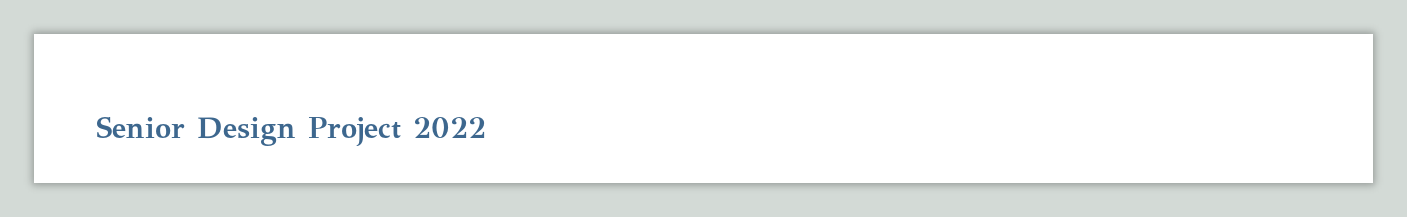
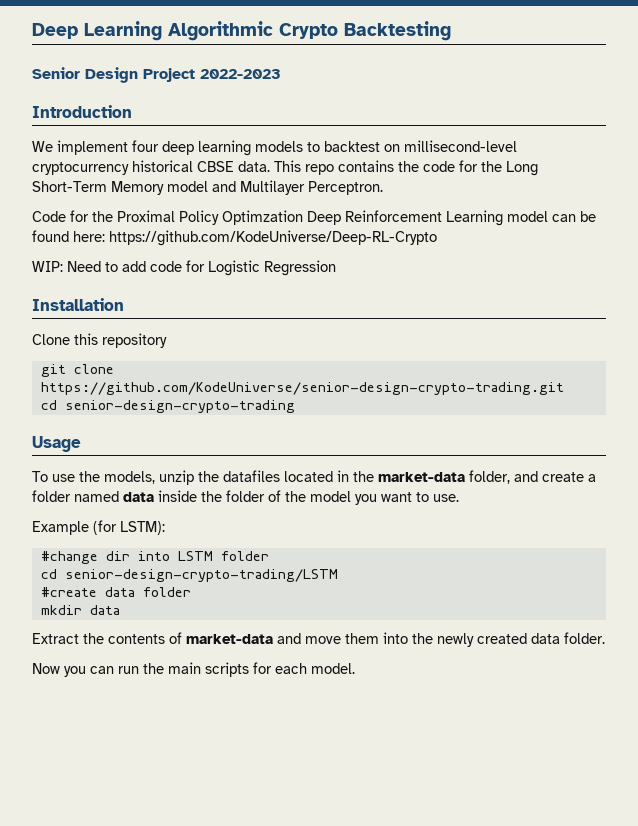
- Senior Design Project 2022
+ Deep Learning Algorithmic Crypto Backtesting
+ Senior Design Project 2022-2023
+ Introduction
+ We implement four deep learning models to backtest on millisecond-level cryptocurrency historical CBSE data. This repo contains the code for the Long Short-Term Memory model and Multilayer Perceptron.
+ Code for the Proximal Policy Optimzation Deep Reinforcement Learning model can be found here: https://github.com/KodeUniverse/Deep-RL-Crypto
+ WIP: Need to add code for Logistic Regression
+ Installation
+ Clone this repository
+ git clone https://github.com/KodeUniverse/senior-design-crypto-trading.git
+ cd senior-design-crypto-trading
+ Usage
+ To use the models, unzip the datafiles located in the market-data folder, and create a folder named data inside the folder of the model you want to use.
+ Example (for LSTM):
+ #change dir into LSTM folder
+ cd senior-design-crypto-trading/LSTM
+ #create data folder
+ mkdir data
+ Extract the contents of market-data and move them into the newly created data folder.
+ Now you can run the main scripts for each model.

